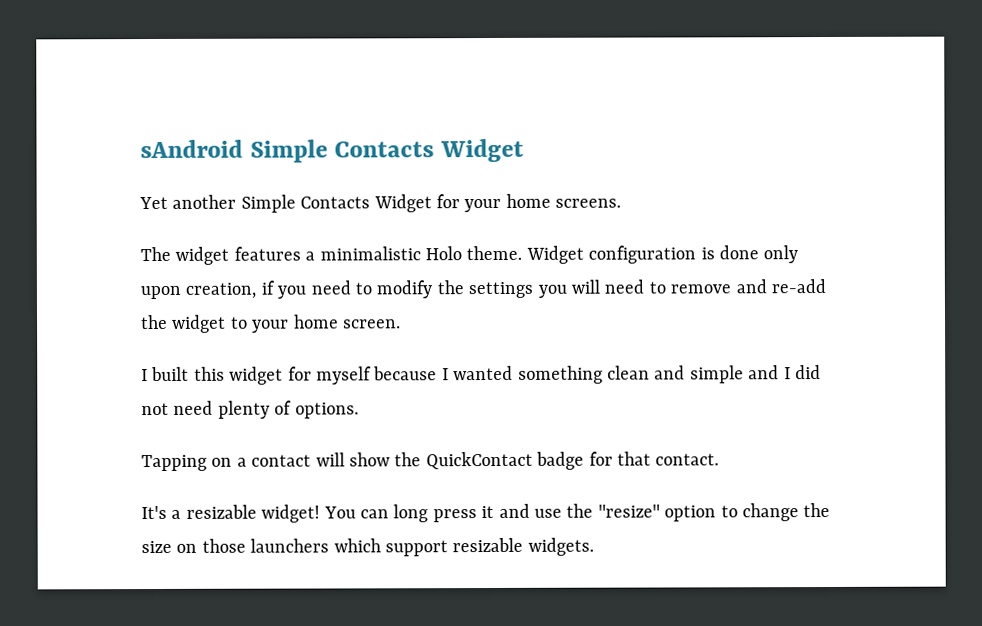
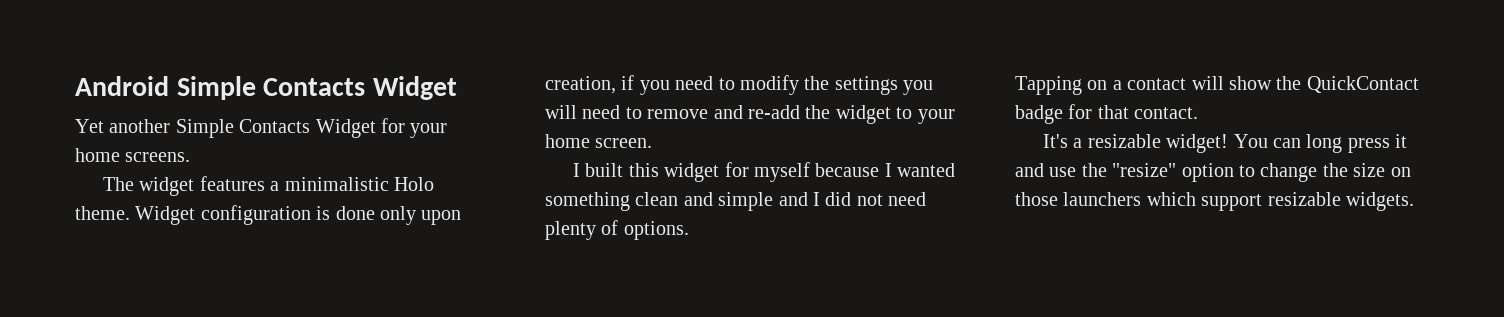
- sAndroid Simple Contacts Widget
+ Android Simple Contacts Widget

